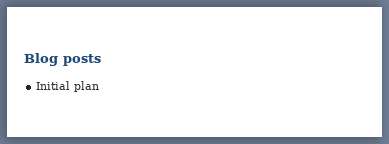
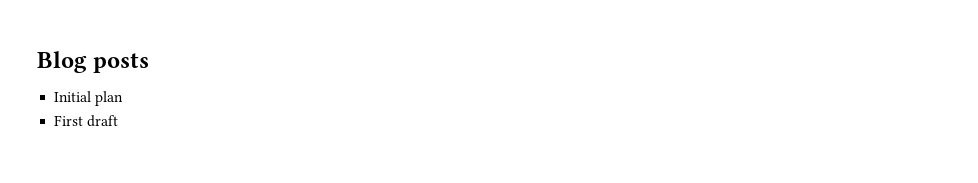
+ First draft

